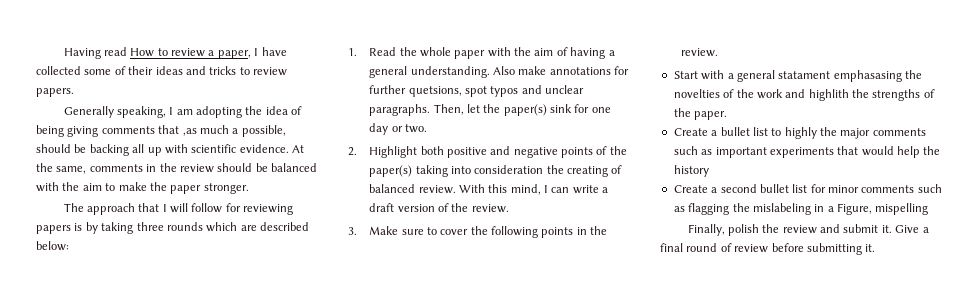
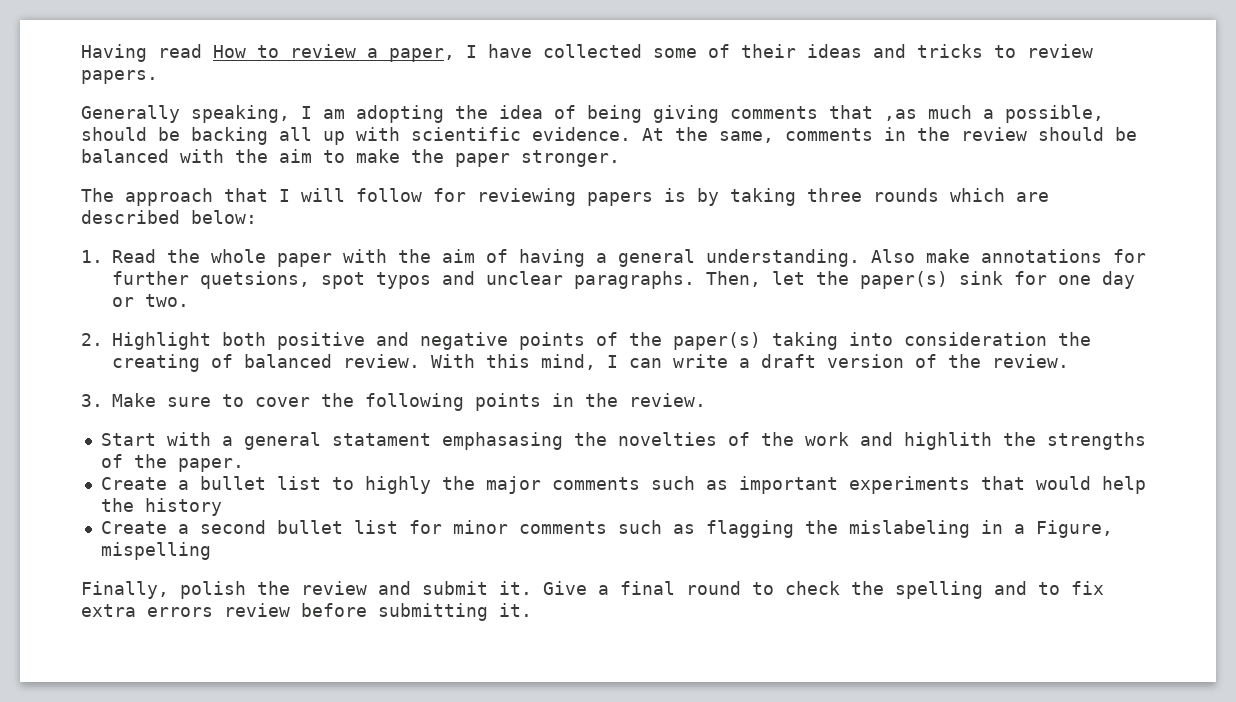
- Give a final round of review before submitting it.
+ Give a final round to check the spelling and to fix extra errors review before submitting it.

